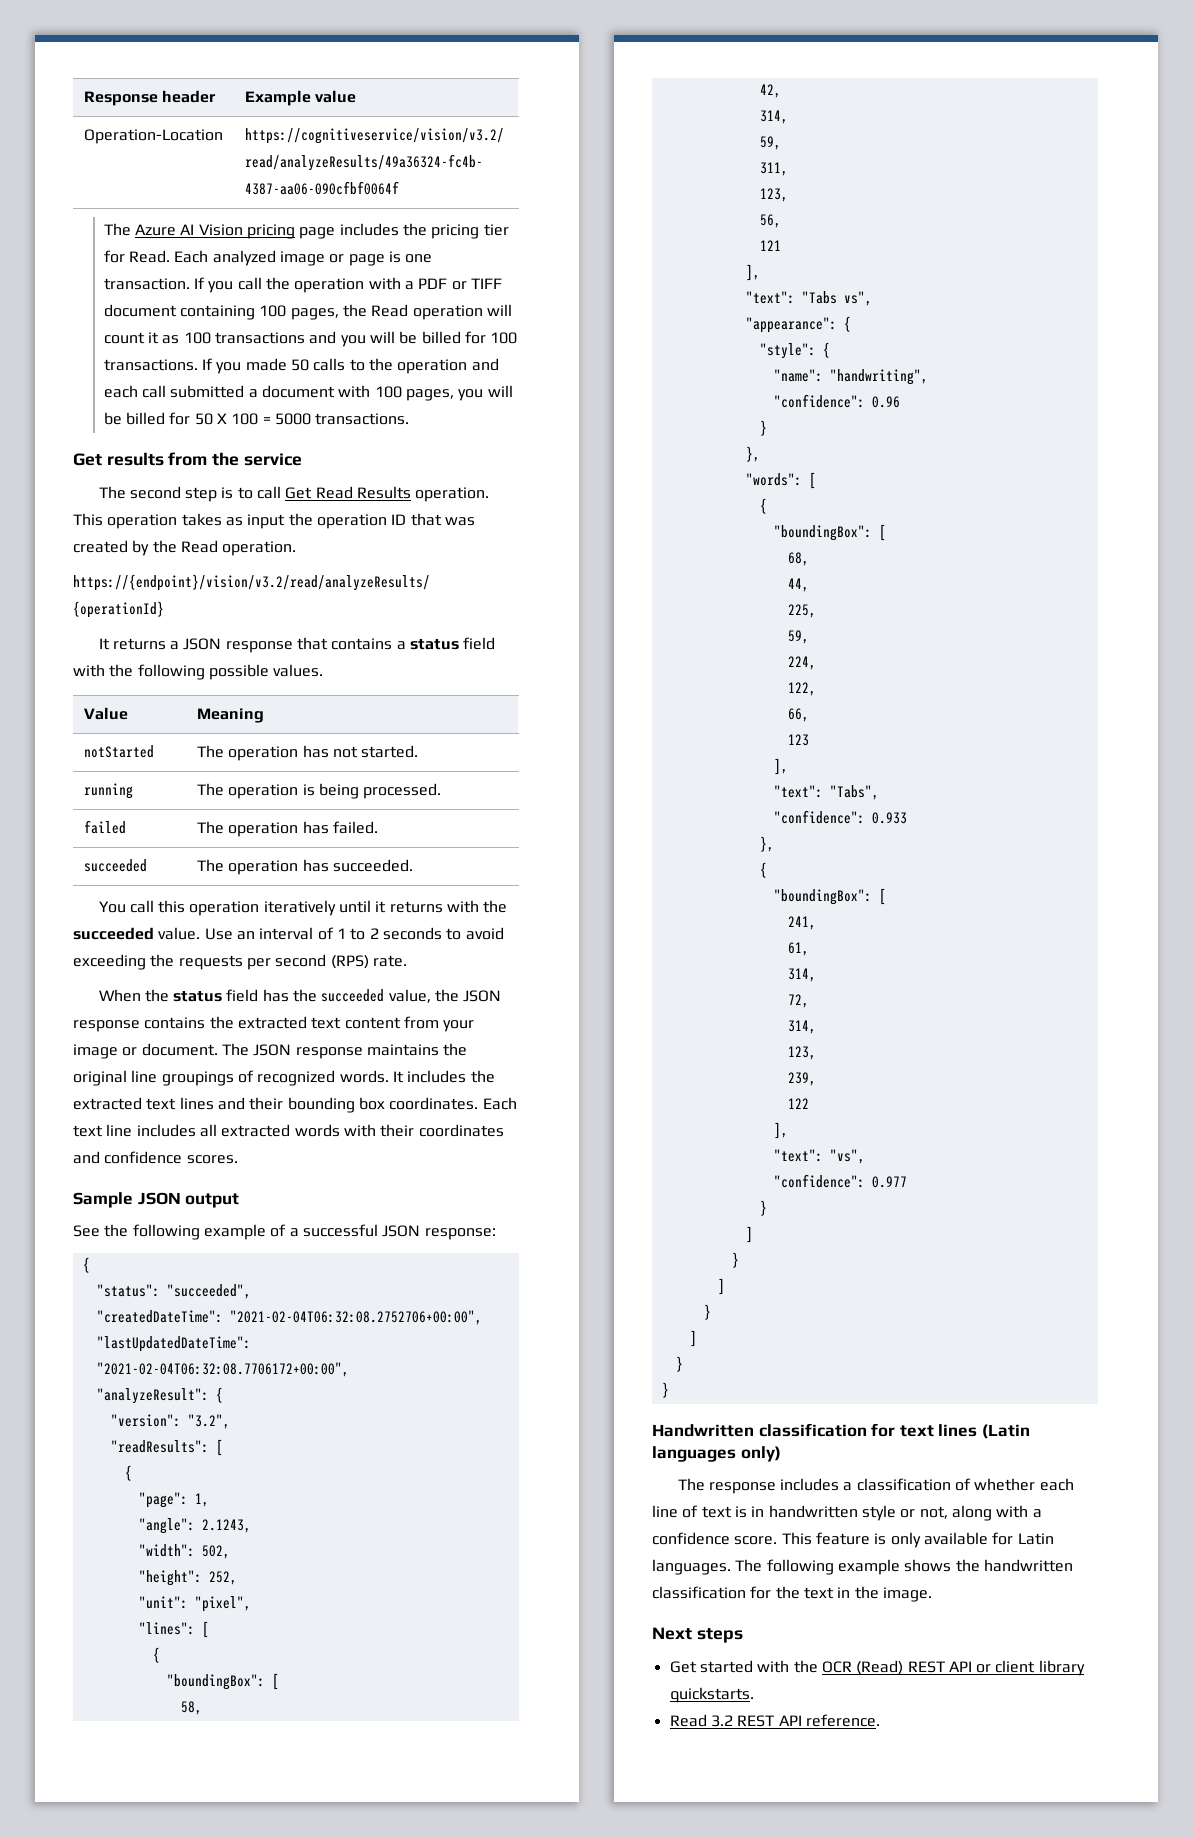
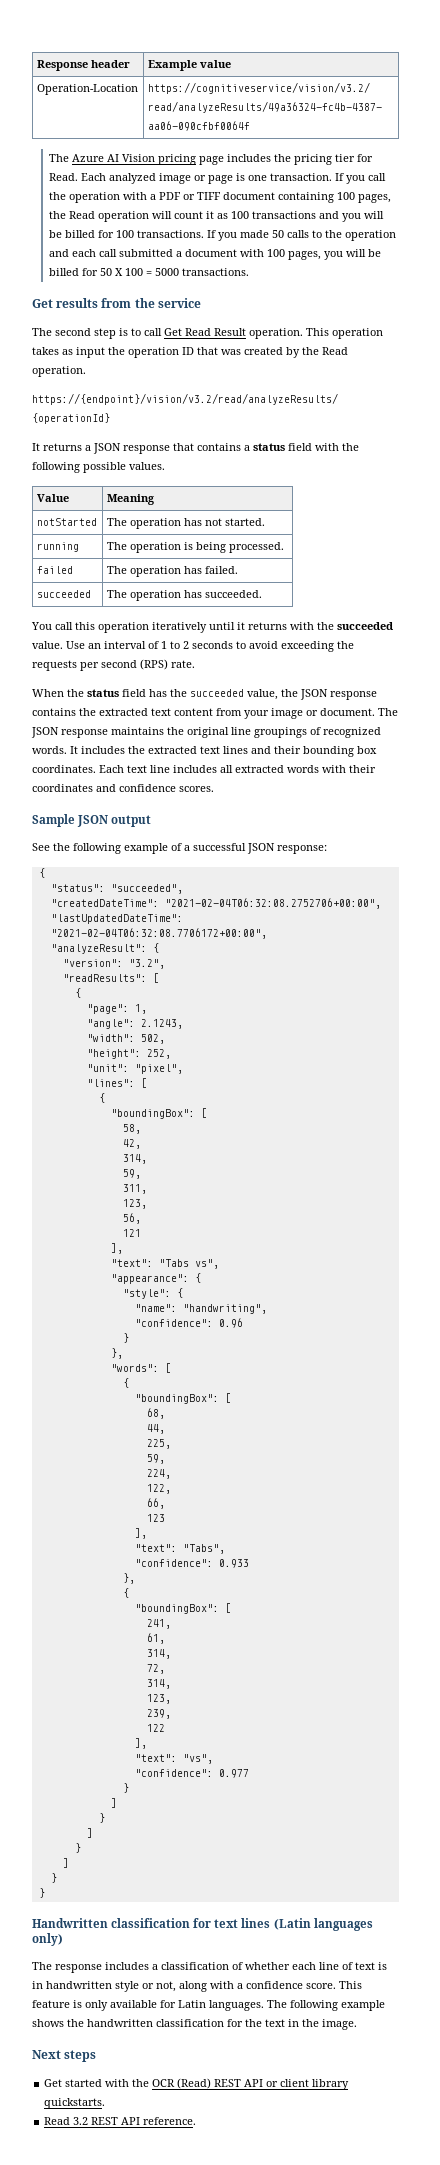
- The second step is to call Get Read Results operation.
+ The second step is to call Get Read Result operation.

